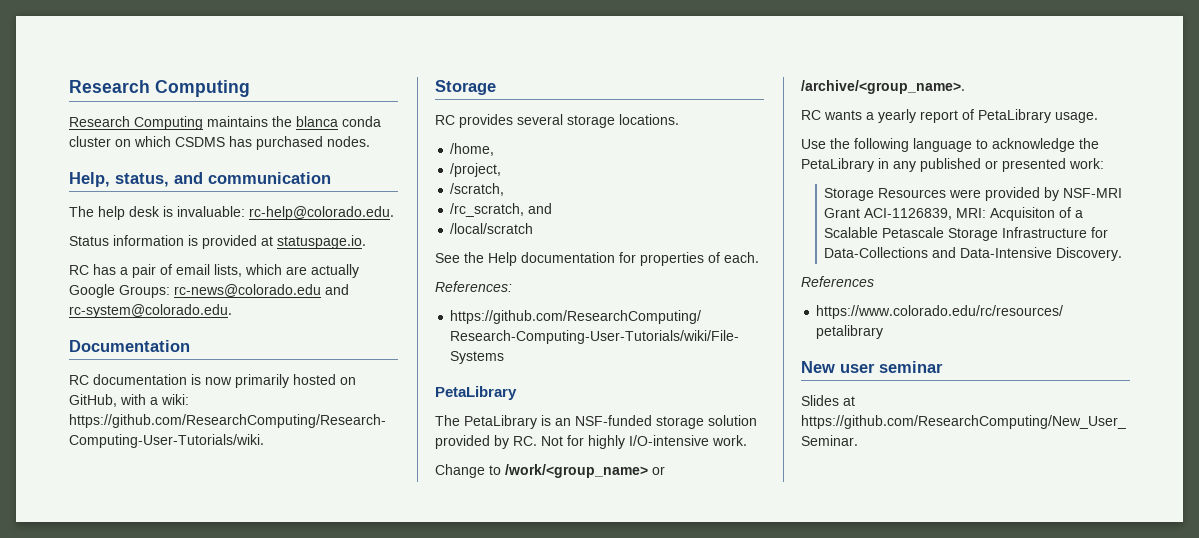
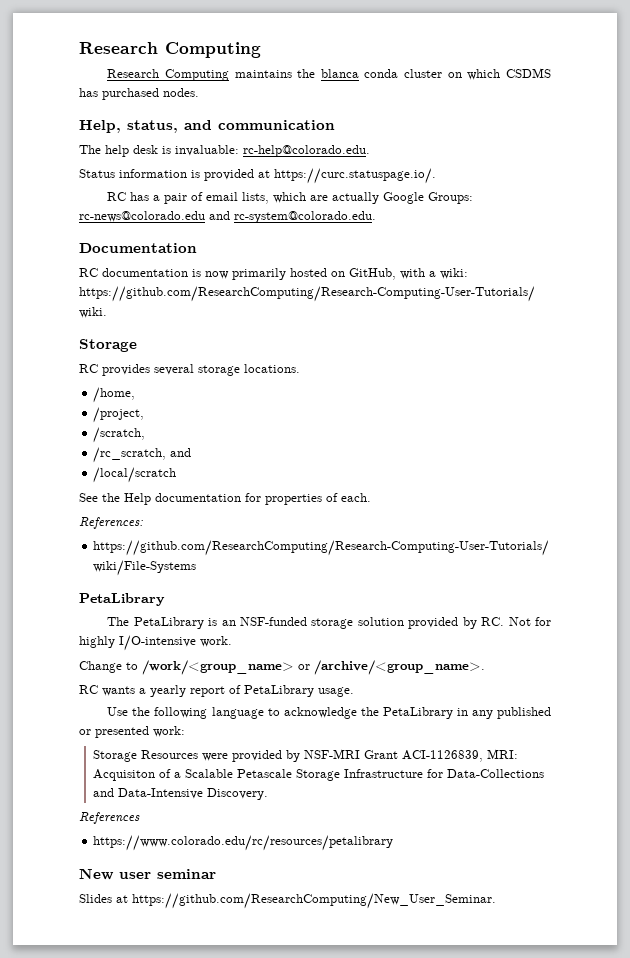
- Status information is provided at statuspage.io.
+ Status information is provided at https://curc.statuspage.io/.

